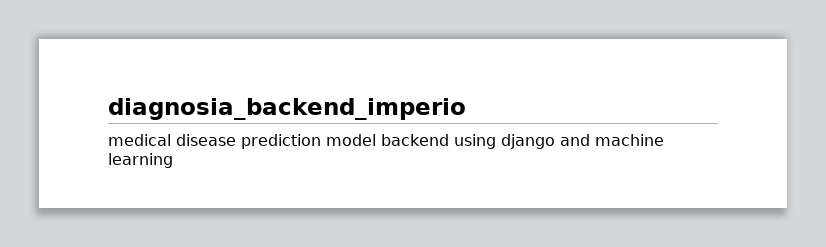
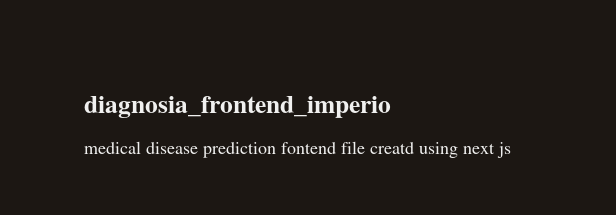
- diagnosia_backend_imperio
+ diagnosia_frontend_imperio
- medical disease prediction model backend using django and machine learning
+ medical disease prediction fontend file creatd using next js

